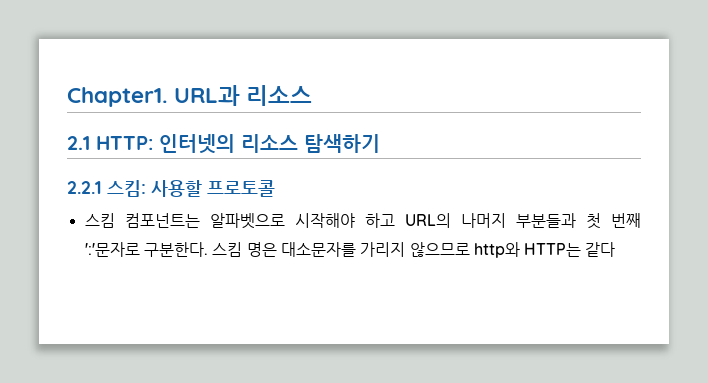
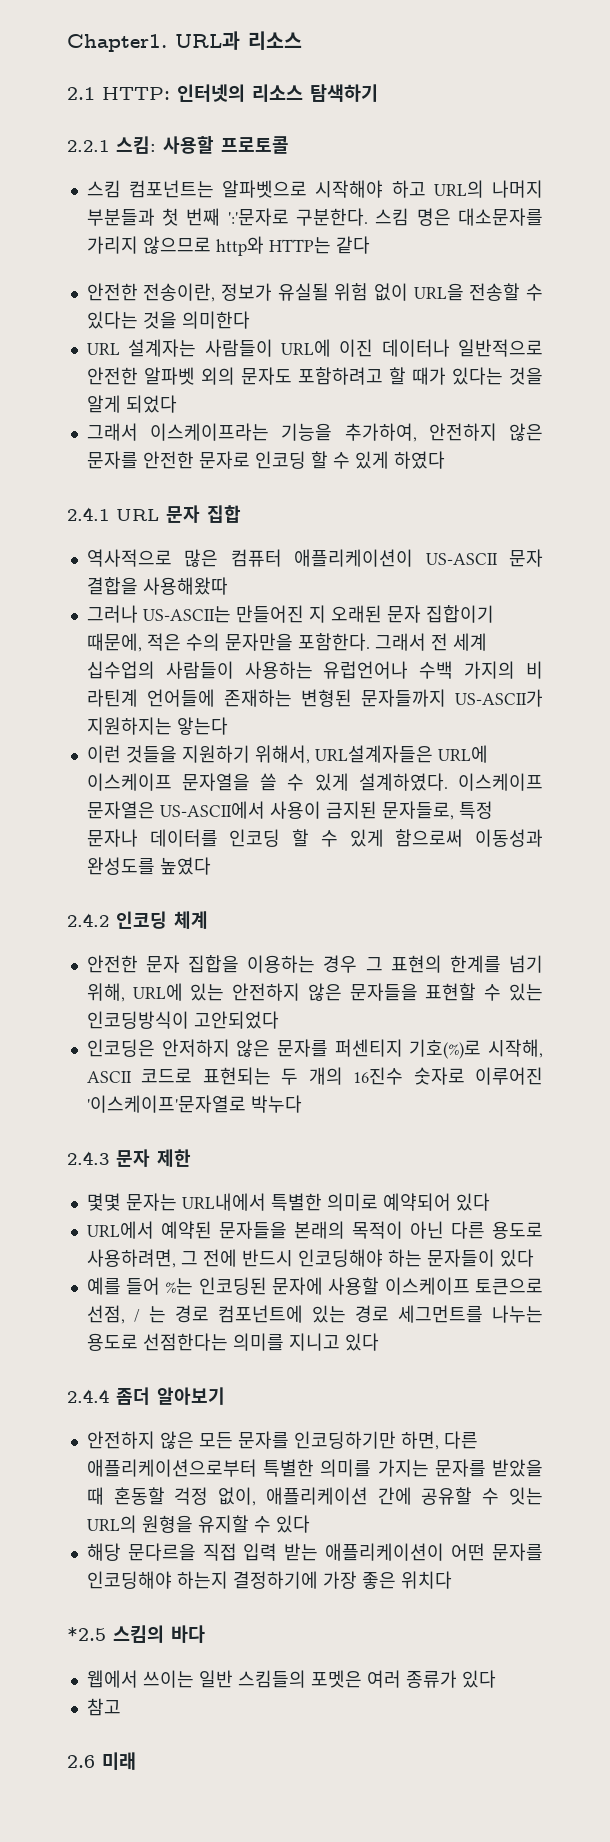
+ 안전한 전송이란, 정보가 유실될 위험 없이 URL을 전송할 수 있다는 것을 의미한다
+ URL 설계자는 사람들이 URL에 이진 데이터나 일반적으로 안전한 알파벳 외의 문자도 포함하려고 할 때가 있다는 것을 알게 되었다
+ 그래서 이스케이프라는 기능을 추가하여, 안전하지 않은 문자를 안전한 문자로 인코딩 할 수 있게 하였다
+ 2.4.1 URL 문자 집합
+ 역사적으로 많은 컴퓨터 애플리케이션이 US-ASCII 문자 결합을 사용해왔따
+ 그러나 US-ASCII는 만들어진 지 오래된 문자 집합이기 때문에, 적은 수의 문자만을 포함한다. 그래서 전 세계 십수업의 사람들이 사용하는 유럽언어나 수백 가지의 비 라틴계 언어들에 존재하는 변형된 문자들까지 US-ASCII가 지원하지는 앟는다
+ 이런 것들을 지원하기 위해서, URL설계자들은 URL에 이스케이프 문자열을 쓸 수 있게 설계하였다. 이스케이프 문자열은 US-ASCII에서 사용이 금지된 문자들로, 특정 문자나 데이터를 인코딩 할 수 있게 함으로써 이동성과 완성도를 높였다
+ 2.4.2 인코딩 체계
+ 안전한 문자 집합을 이용하는 경우 그 표현의 한계를 넘기 위해, URL에 있는 안전하지 않은 문자들을 표현할 수 있는 인코딩방식이 고안되었다
+ 인코딩은 안저하지 않은 문자를 퍼센티지 기호(%)로 시작해, ASCII 코드로 표현되는 두 개의 16진수 숫자로 이루어진 '이스케이프'문자열로 박누다
+ 2.4.3 문자 제한
+ 몇몇 문자는 URL내에서 특별한 의미로 예약되어 있다
+ URL에서 예약된 문자들을 본래의 목적이 아닌 다른 용도로 사용하려면, 그 전에 반드시 인코딩해야 하는 문자들이 있다
+ 예를 들어 %는 인코딩된 문자에 사용할 이스케이프 토큰으로 선점, / 는 경로 컴포넌트에 있는 경로 세그먼트를 나누는 용도로 선점한다는 의미를 지니고 있다
+ 2.4.4 좀더 알아보기
+ 안전하지 않은 모든 문자를 인코딩하기만 하면, 다른 애플리케이션으로부터 특별한 의미를 가지는 문자를 받았을 때 혼동할 걱정 없이, 애플리케이션 간에 공유할 수 잇는 URL의 원형을 유지할 수 있다
+ 해당 문다르을 직접 입력 받는 애플리케이션이 어떤 문자를 인코딩해야 하는지 결정하기에 가장 좋은 위치다
+ *2.5 스킴의 바다
+ 웹에서 쓰이는 일반 스킴들의 포멧은 여러 종류가 있다
+ 참고
+ 2.6 미래

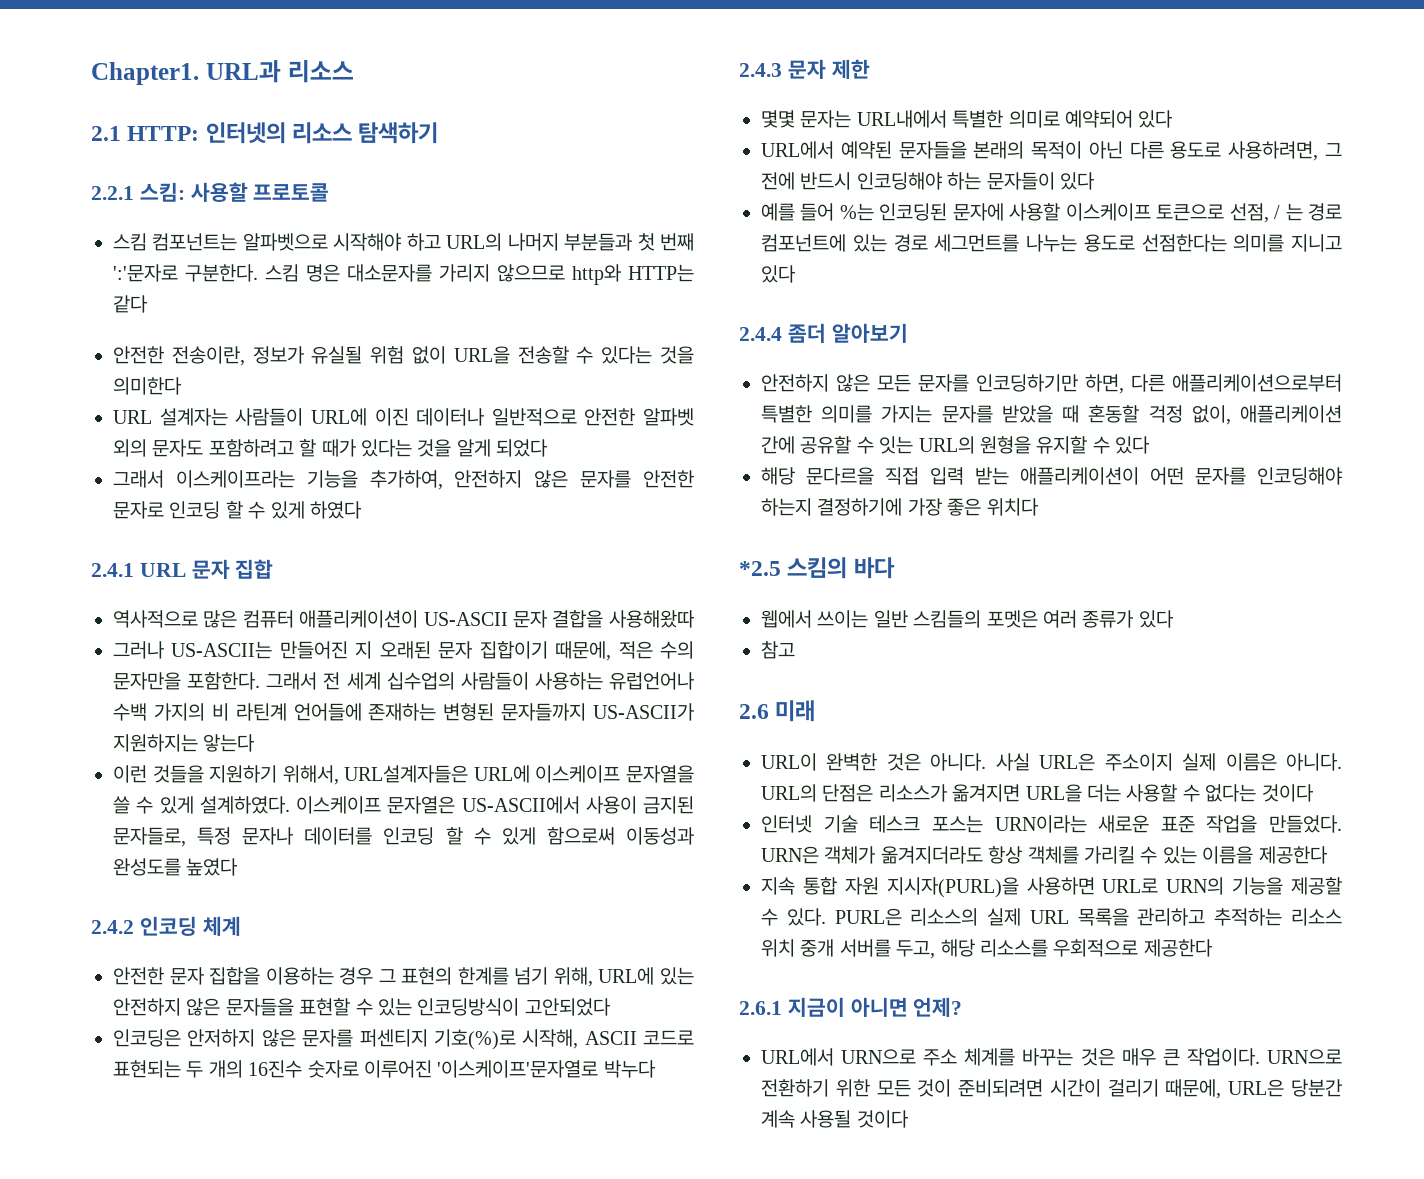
+ URL이 완벽한 것은 아니다. 사실 URL은 주소이지 실제 이름은 아니다. URL의 단점은 리소스가 옮겨지면 URL을 더는 사용할 수 없다는 것이다
+ 인터넷 기술 테스크 포스는 URN이라는 새로운 표준 작업을 만들었다. URN은 객체가 옮겨지더라도 항상 객체를 가리킬 수 있는 이름을 제공한다
+ 지속 통합 자원 지시자(PURL)을 사용하면 URL로 URN의 기능을 제공할 수 있다. PURL은 리소스의 실제 URL 목록을 관리하고 추적하는 리소스 위치 중개 서버를 두고, 해당 리소스를 우회적으로 제공한다
+ 2.6.1 지금이 아니면 언제?
+ URL에서 URN으로 주소 체계를 바꾸는 것은 매우 큰 작업이다. URN으로 전환하기 위한 모든 것이 준비되려면 시간이 걸리기 때문에, URL은 당분간 계속 사용될 것이다

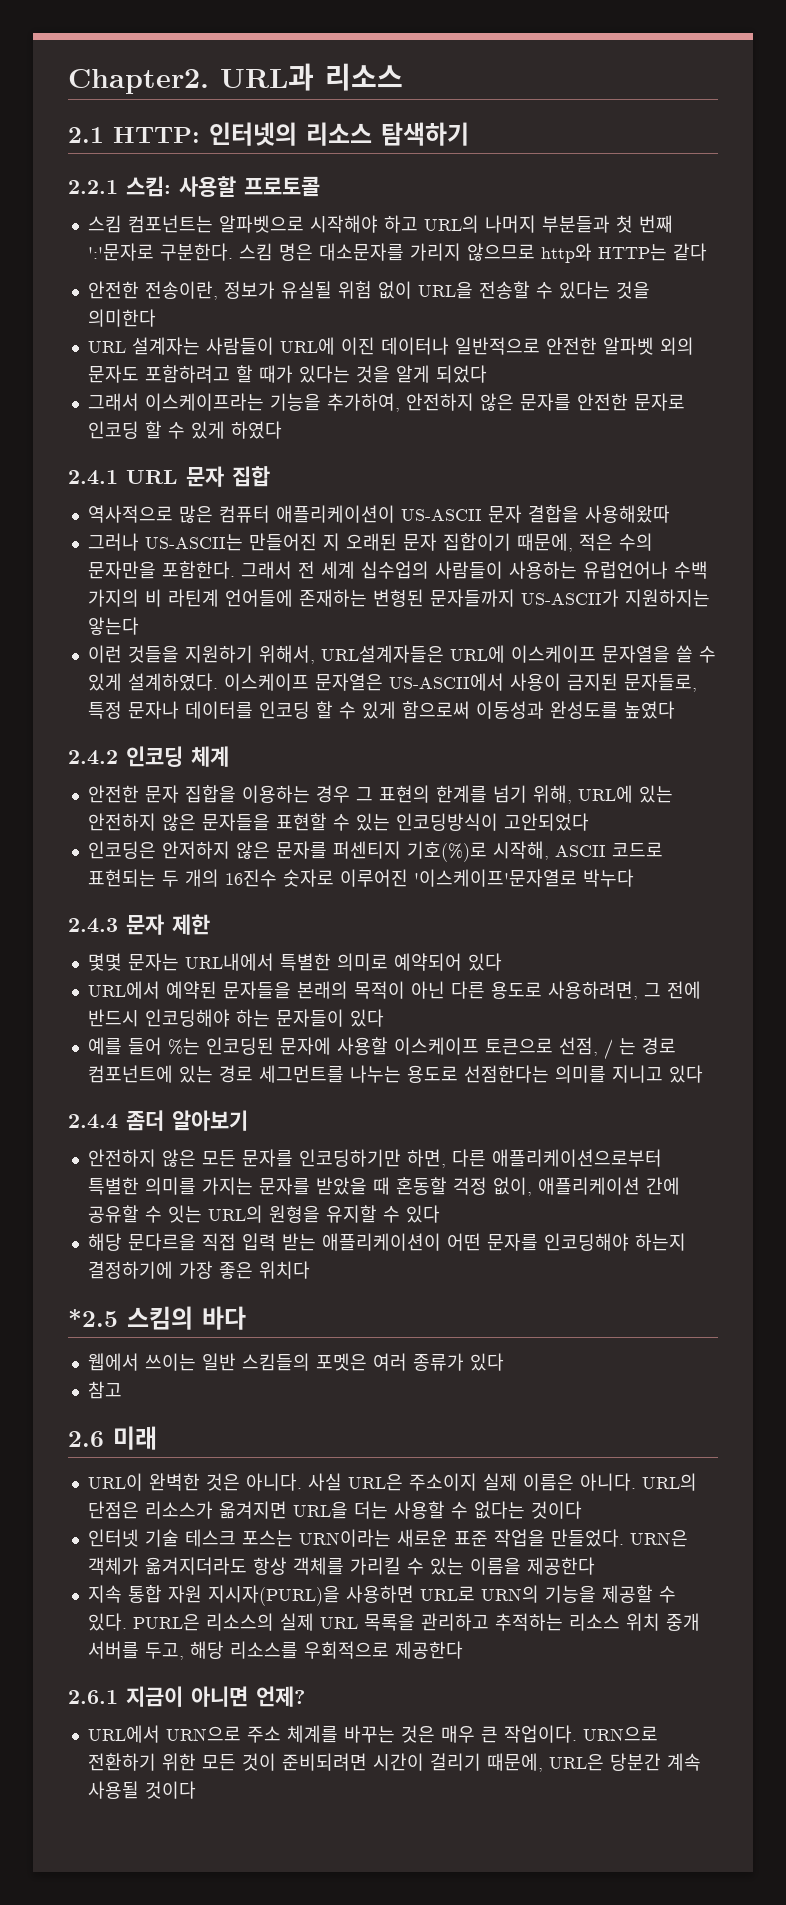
- Chapter1.
+ Chapter2.

